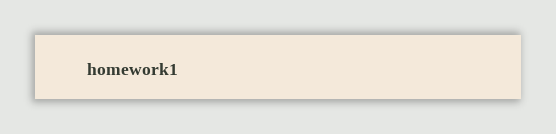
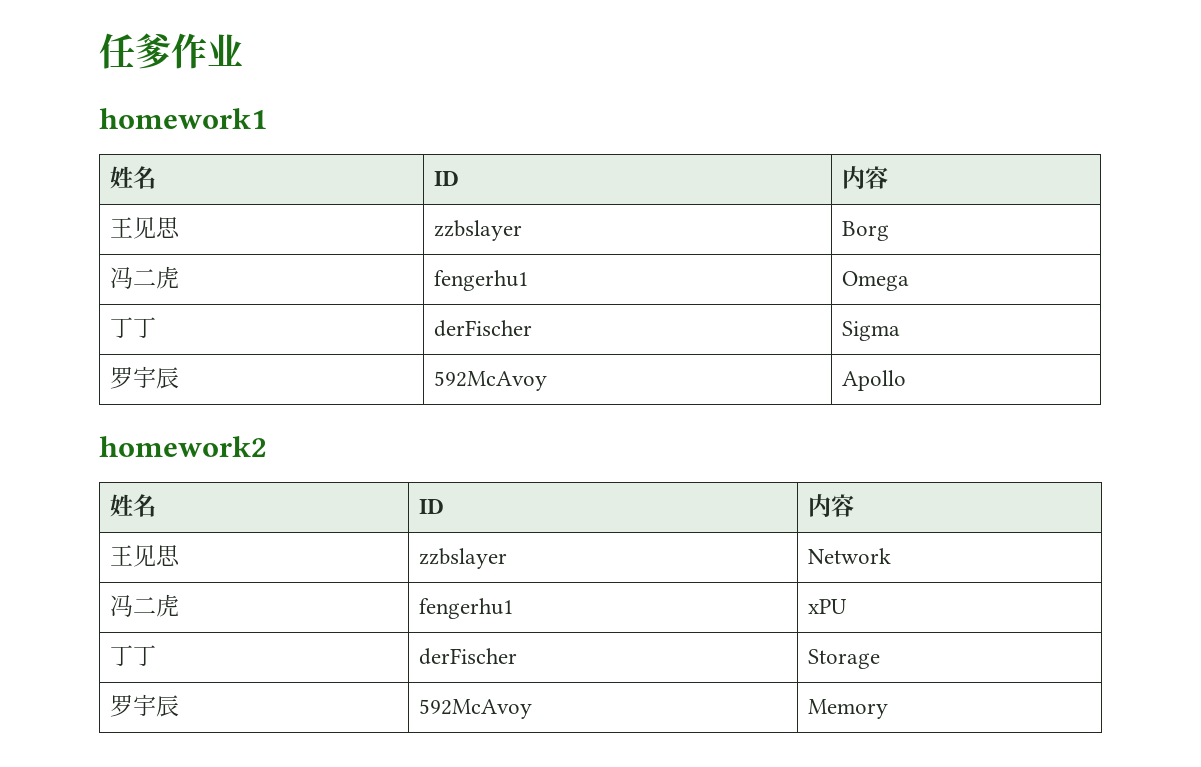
+ 任爹作业
  homework1
+ 姓名 | ID | 内容
+ 王见思 | zzbslayer | Borg
+ 冯二虎 | fengerhu1 | Omega
+ 丁丁 | derFischer | Sigma
+ 罗宇辰 | 592McAvoy | Apollo
+ homework2
+ 姓名 | ID | 内容
+ 王见思 | zzbslayer | Network
+ 冯二虎 | fengerhu1 | xPU
+ 丁丁 | derFischer | Storage
+ 罗宇辰 | 592McAvoy | Memory

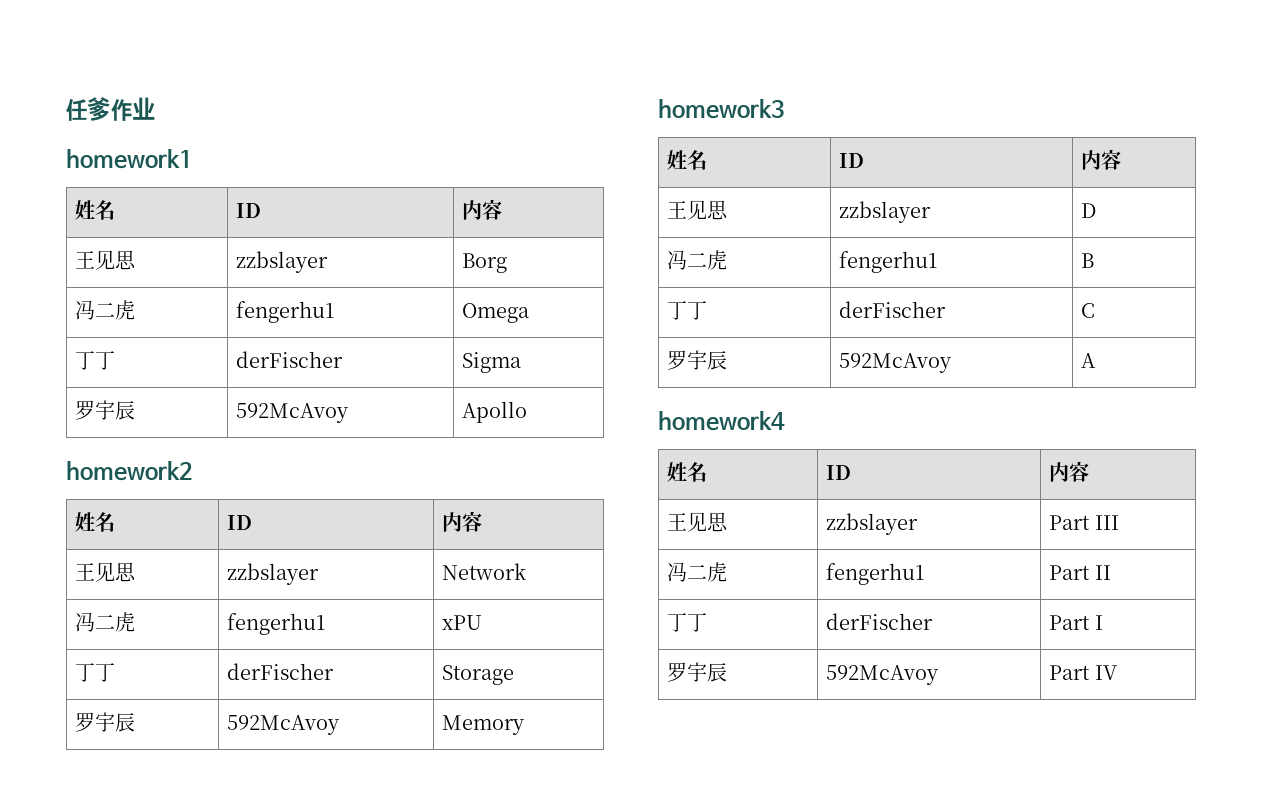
+ homework3
+ 姓名 | ID | 内容
+ 王见思 | zzbslayer | D
+ 冯二虎 | fengerhu1 | B
+ 丁丁 | derFischer | C
+ 罗宇辰 | 592McAvoy | A
+ homework4
+ 姓名 | ID | 内容
+ 王见思 | zzbslayer | Part III
+ 冯二虎 | fengerhu1 | Part II
+ 丁丁 | derFischer | Part I
+ 罗宇辰 | 592McAvoy | Part IV

